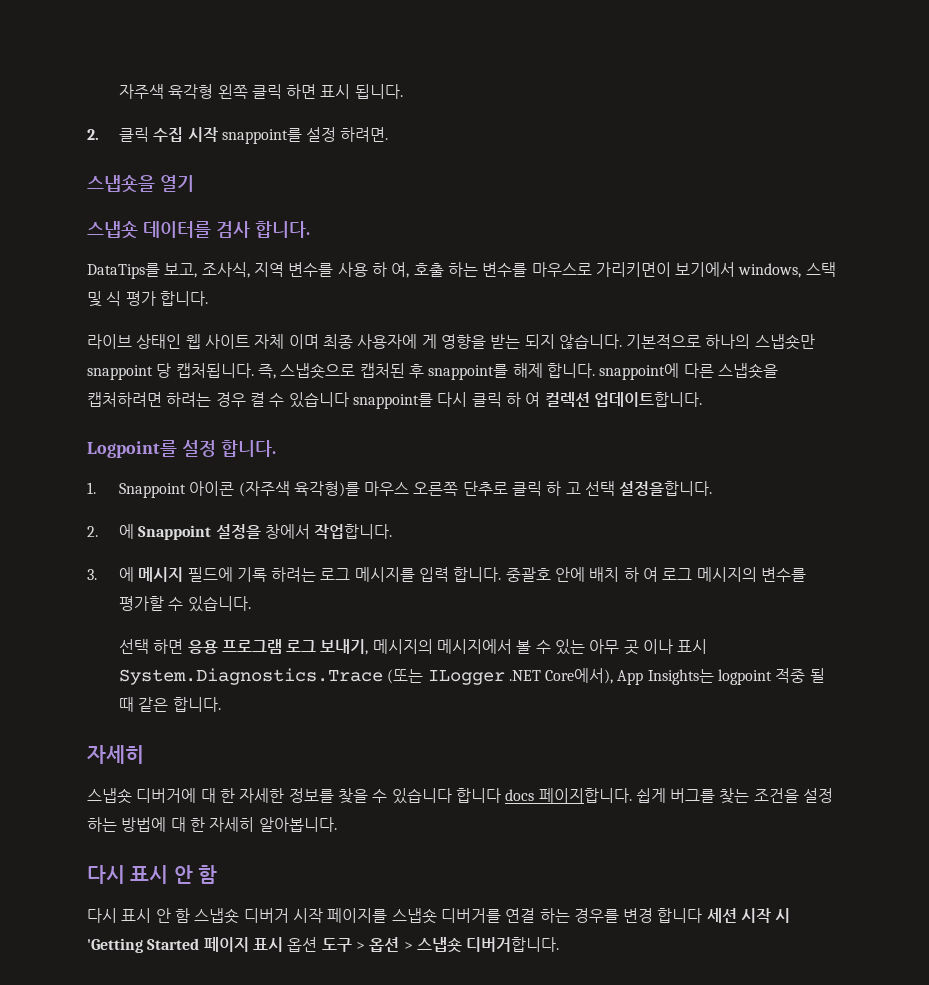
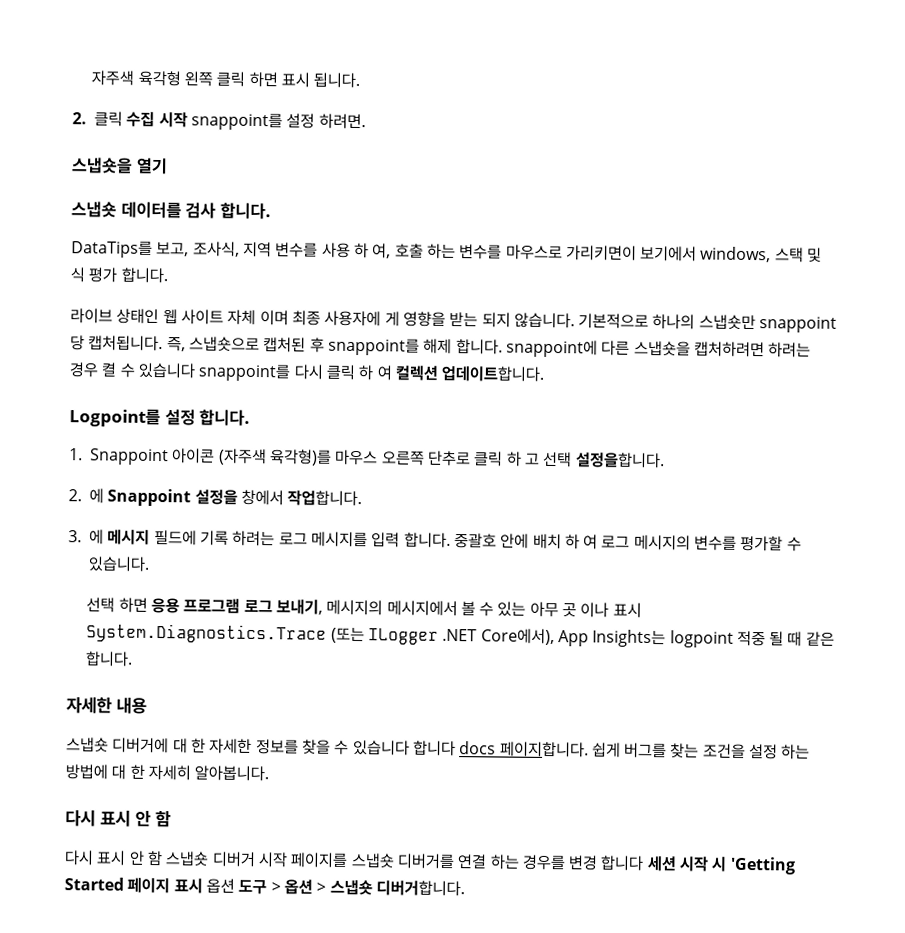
  선택 하면 응용 프로그램 로그 보내기, 메시지의 메시지에서 볼 수 있는 아무 곳 이나 표시 System.Diagnostics.Trace (또는 ILogger .NET Core에서), App Insights는 logpoint 적중 될 때 같은 합니다.
- 자세히
+ 자세한 내용

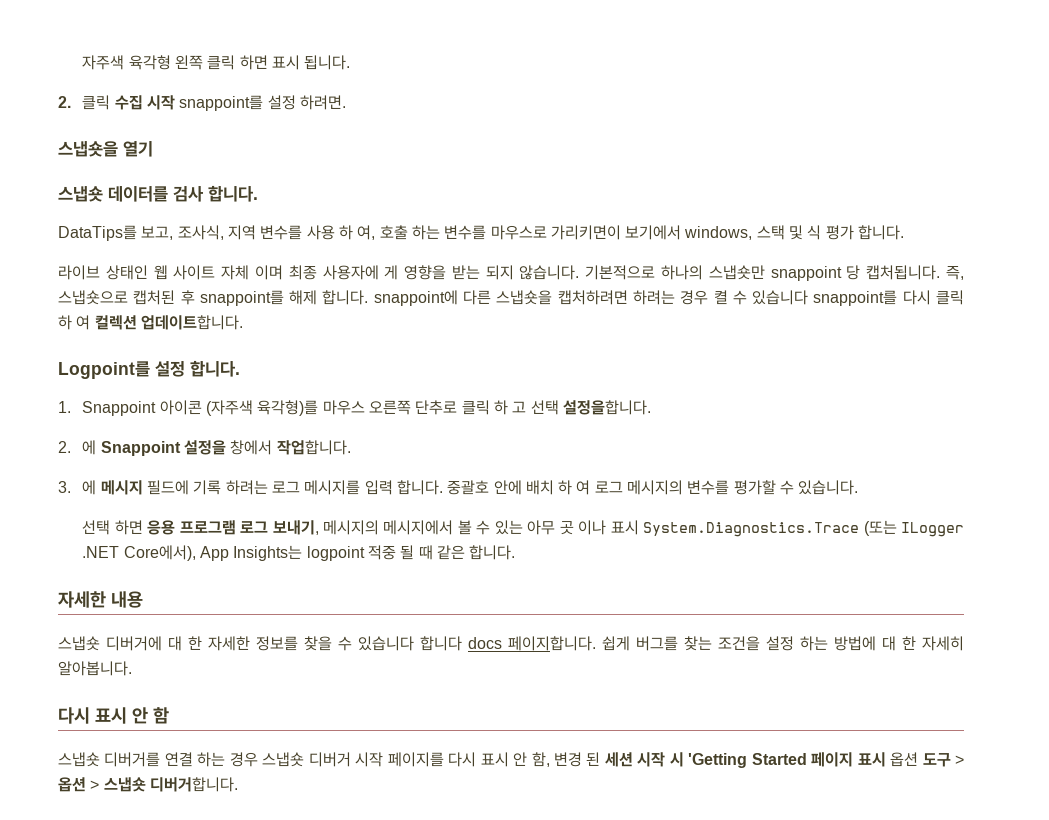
- 다시 표시 안 함 스냅숏 디버거 시작 페이지를 스냅숏 디버거를 연결 하는 경우를 변경 합니다 세션 시작 시 'Getting Started 페이지 표시 옵션 도구 > 옵션 > 스냅숏 디버거합니다.
+ 스냅숏 디버거를 연결 하는 경우 스냅숏 디버거 시작 페이지를 다시 표시 안 함, 변경 된 세션 시작 시 'Getting Started 페이지 표시 옵션 도구 > 옵션 > 스냅숏 디버거합니다.

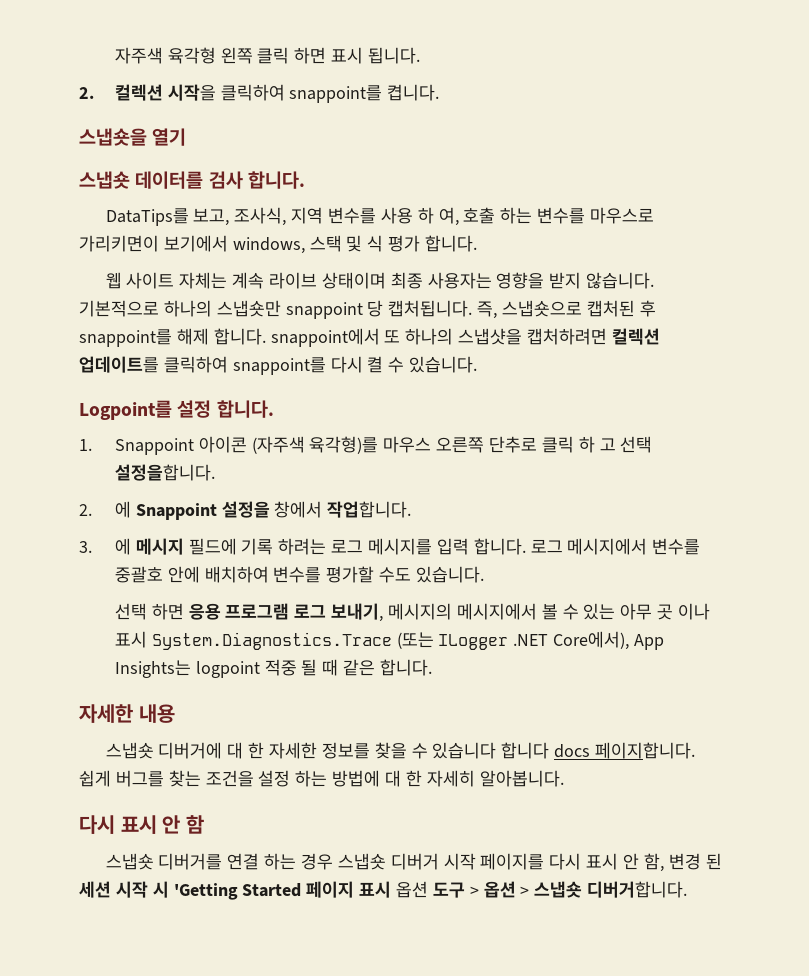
- 2. 클릭 수집 시작 snappoint를 설정 하려면.
+ 2. 컬렉션 시작을 클릭하여 snappoint를 켭니다.
- 라이브 상태인 웹 사이트 자체 이며 최종 사용자에 게 영향을 받는 되지 않습니다.
+ 웹 사이트 자체는 계속 라이브 상태이며 최종 사용자는 영향을 받지 않습니다.
- 즉, 스냅숏으로 캡처된 후 snappoint를 해제 합니다. snappoint에 다른 스냅숏을 캡처하려면 하려는 경우 켤 수 있습니다 snappoint를 다시 클릭 하 여 컬렉션 업데이트합니다.
+ 즉, 스냅숏으로 캡처된 후 snappoint를 해제 합니다. snappoint에서 또 하나의 스냅샷을 캡처하려면 컬렉션 업데이트를 클릭하여 snappoint를 다시 켤 수 있습니다.
- 중괄호 안에 배치 하 여 로그 메시지의 변수를 평가할 수 있습니다.
+ 로그 메시지에서 변수를 중괄호 안에 배치하여 변수를 평가할 수도 있습니다.

